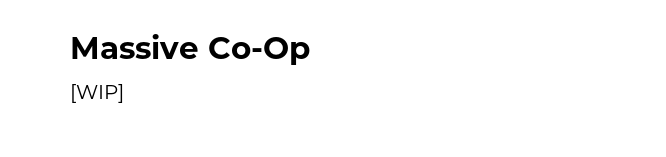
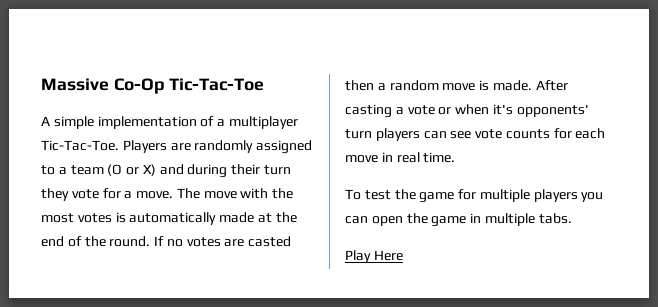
- Massive Co-Op
- [WIP]
+ Massive Co-Op Tic-Tac-Toe
+ A simple implementation of a multiplayer Tic-Tac-Toe. Players are randomly assigned to a team (O or X) and during their turn they vote for a move. The move with the most votes is automatically made at the end of the round. If no votes are casted then a random move is made. After casting a vote or when it's opponents' turn players can see vote counts for each move in real time.
+ To test the game for multiple players you can open the game in multiple tabs.
+ Play Here

